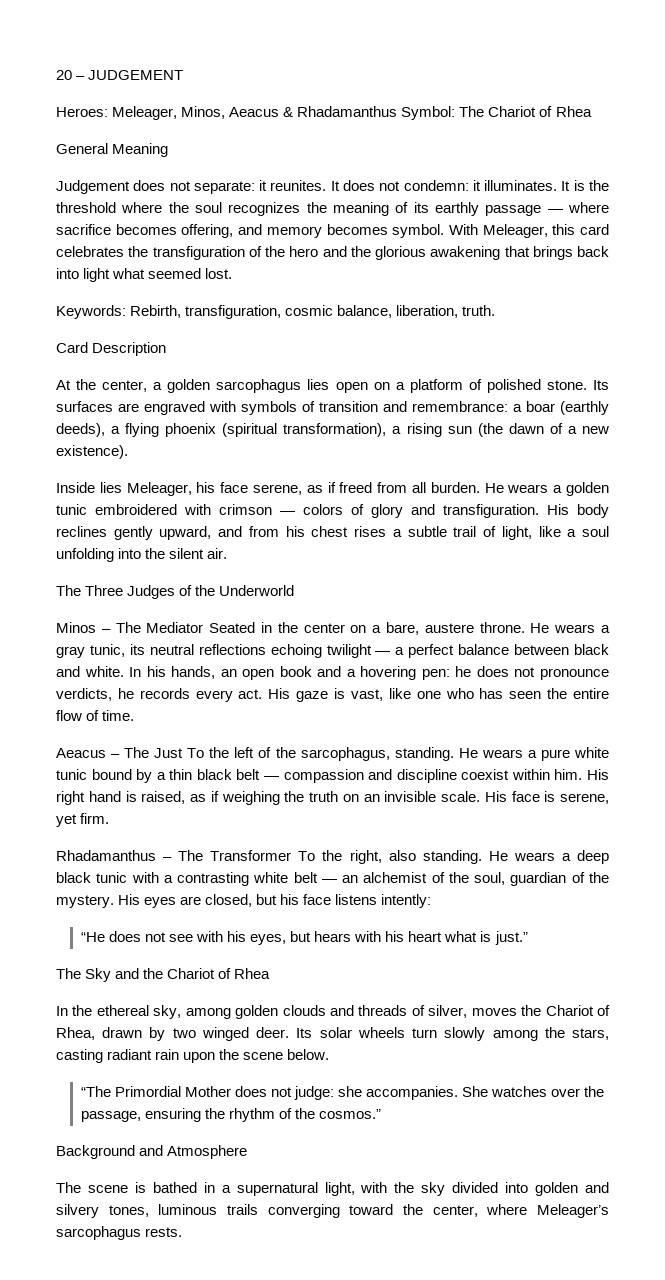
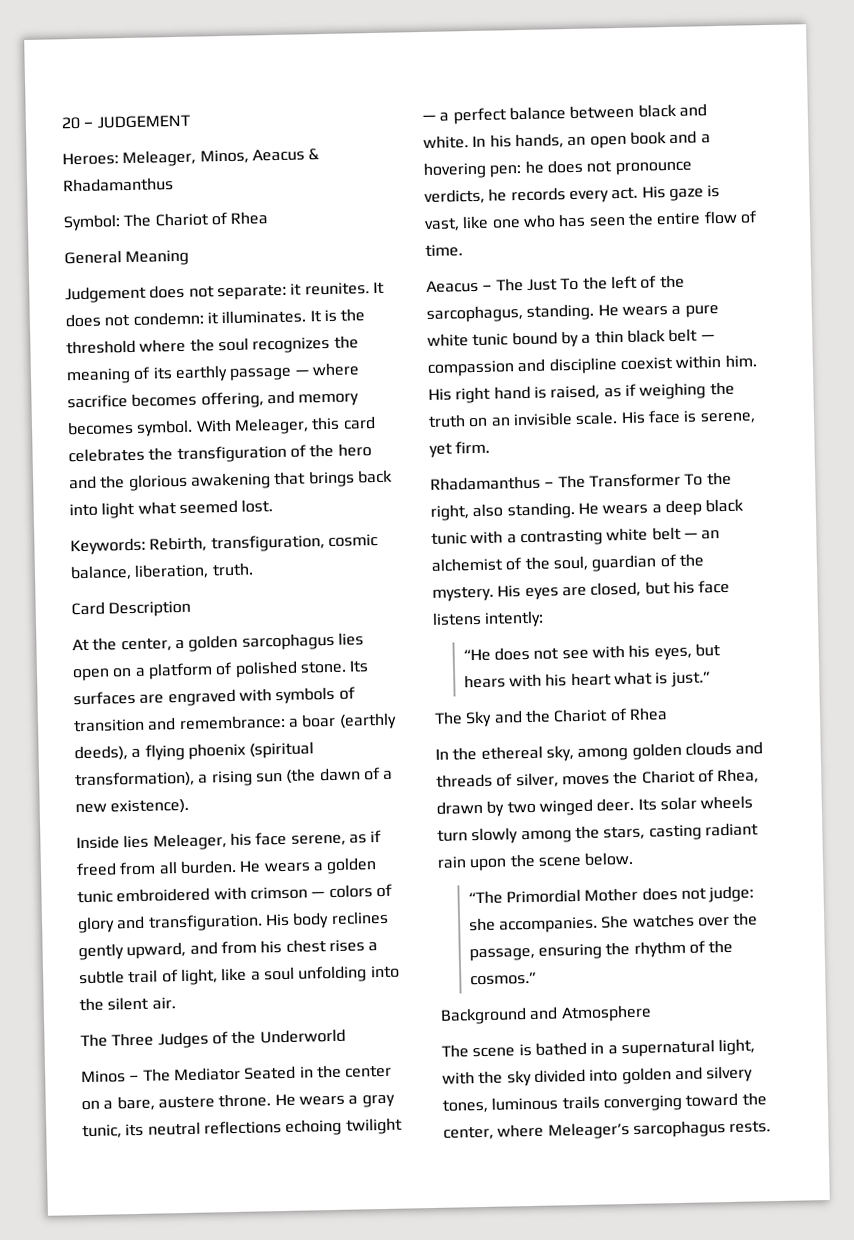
- Heroes: Meleager, Minos, Aeacus & Rhadamanthus Symbol: The Chariot of Rhea
+ Heroes: Meleager, Minos, Aeacus & Rhadamanthus
+ Symbol: The Chariot of Rhea

